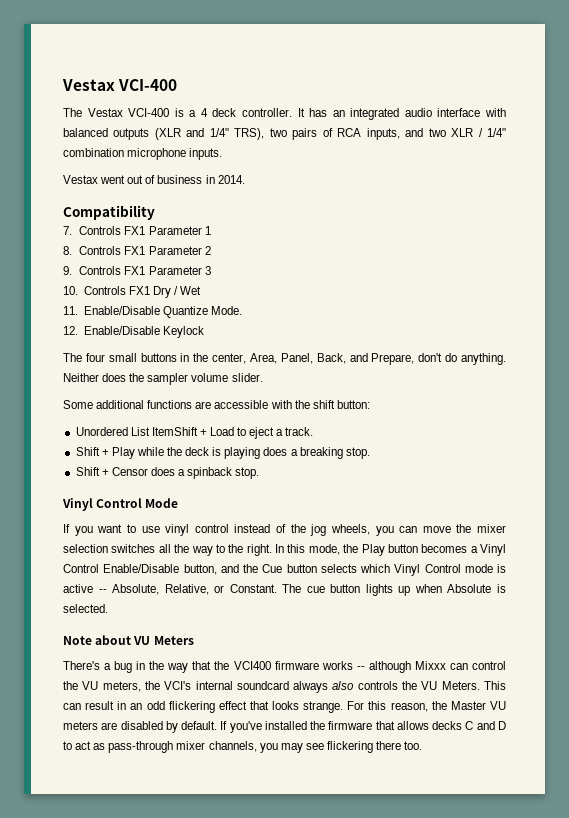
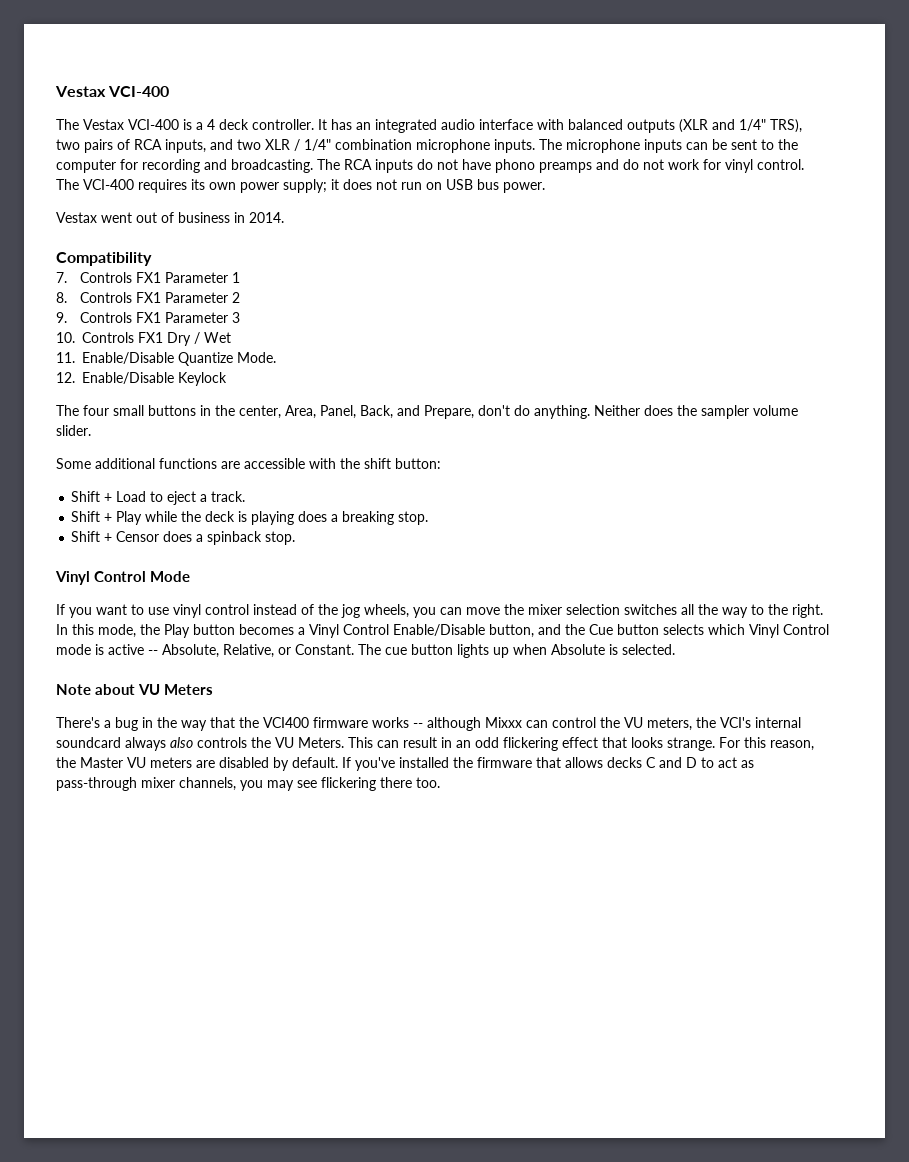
+ The microphone inputs can be sent to the computer for recording and broadcasting. The RCA inputs do not have phono preamps and do not work for vinyl control. The VCI-400 requires its own power supply; it does not run on USB bus power.
- Unordered List ItemShift + Load to eject a track.
+ Shift + Load to eject a track.

